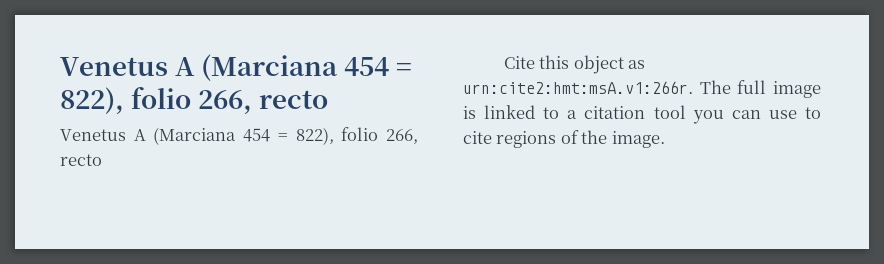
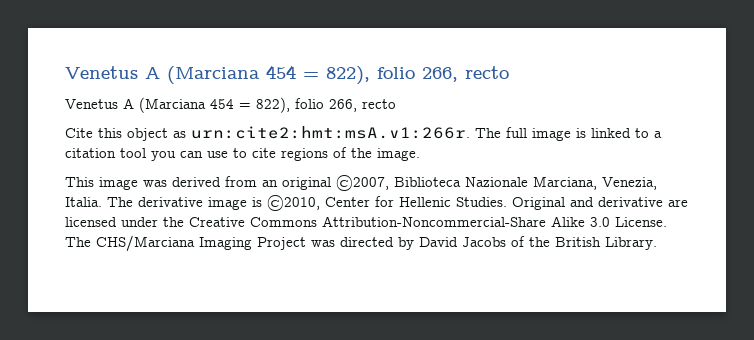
+ This image was derived from an original ©2007, Biblioteca Nazionale Marciana, Venezia, Italia. The derivative image is ©2010, Center for Hellenic Studies. Original and derivative are licensed under the Creative Commons Attribution-Noncommercial-Share Alike 3.0 License. The CHS/Marciana Imaging Project was directed by David Jacobs of the British Library.

